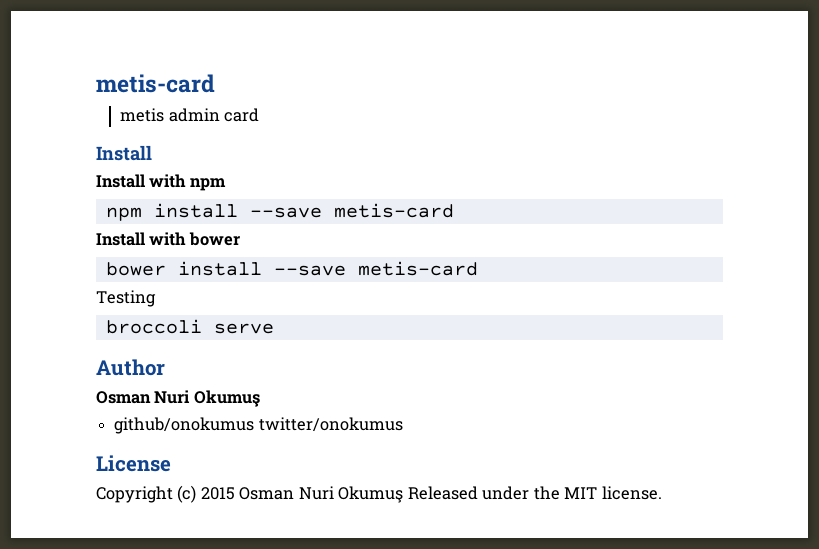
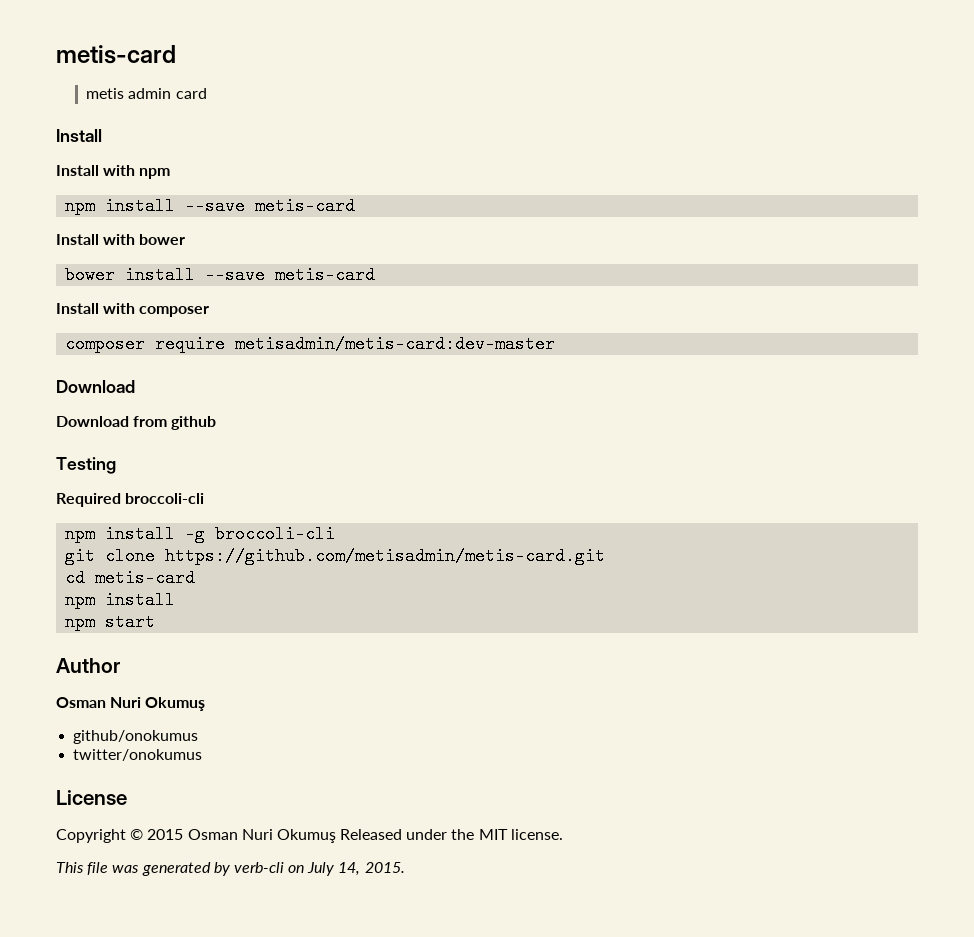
+ Install with composer
+ composer require metisadmin/metis-card:dev-master
+ Download
+ Download from github
  Testing
- broccoli serve
+ Required broccoli-cli
+ npm install -g broccoli-cli
+ git clone https://github.com/metisadmin/metis-card.git
+ cd metis-card
+ npm install
+ npm start
- github/onokumus twitter/onokumus
+ github/onokumus
+ twitter/onokumus
- Copyright (c) 2015 Osman Nuri Okumuş Released under the MIT license.
+ Copyright © 2015 Osman Nuri Okumuş Released under the MIT license.
+ This file was generated by verb-cli on July 14, 2015.

